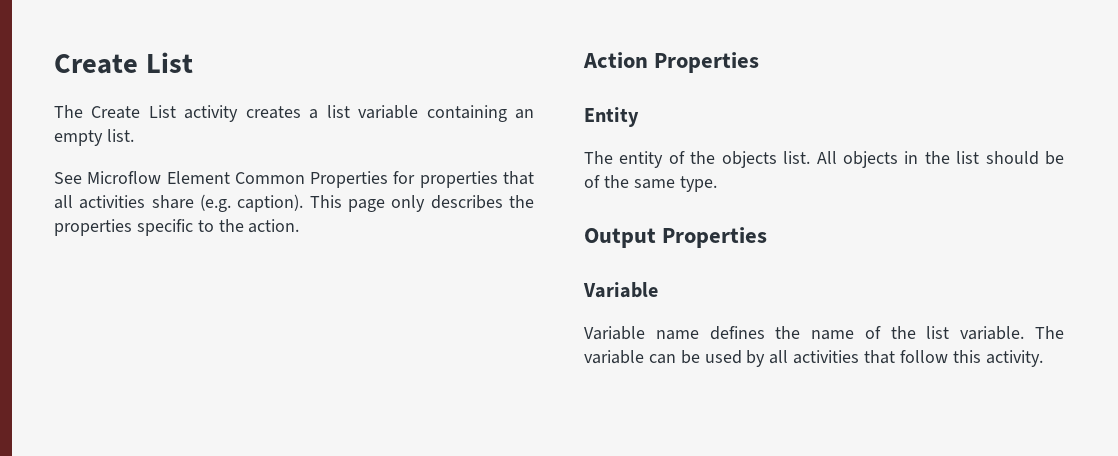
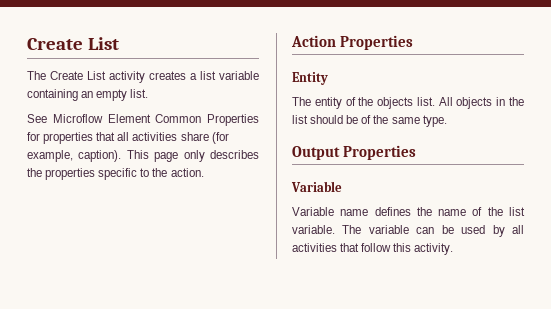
- See Microflow Element Common Properties for properties that all activities share (e.g. caption).
+ See Microflow Element Common Properties for properties that all activities share (for example, caption).

